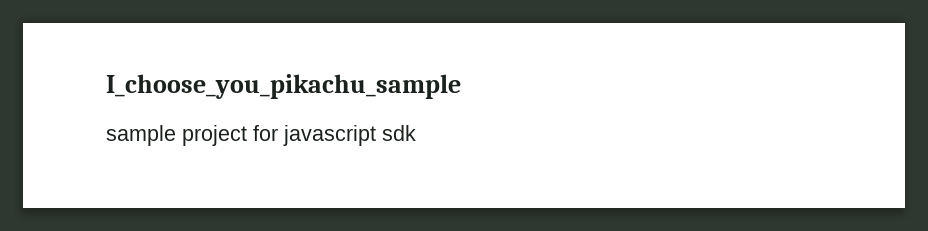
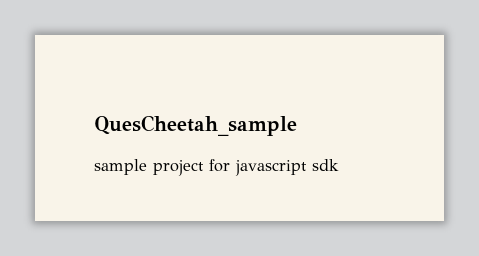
- I_choose_you_pikachu_sample
+ QuesCheetah_sample

